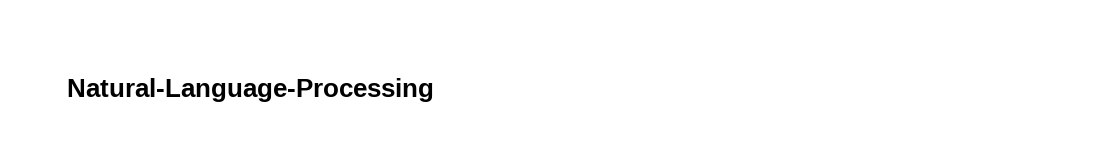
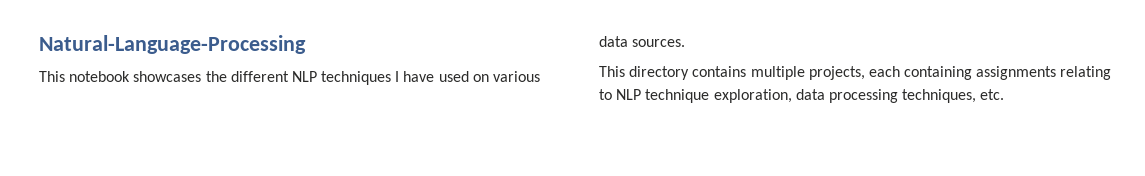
+ This notebook showcases the different NLP techniques I have used on various data sources.
+ This directory contains multiple projects, each containing assignments relating to NLP technique exploration, data processing techniques, etc.

